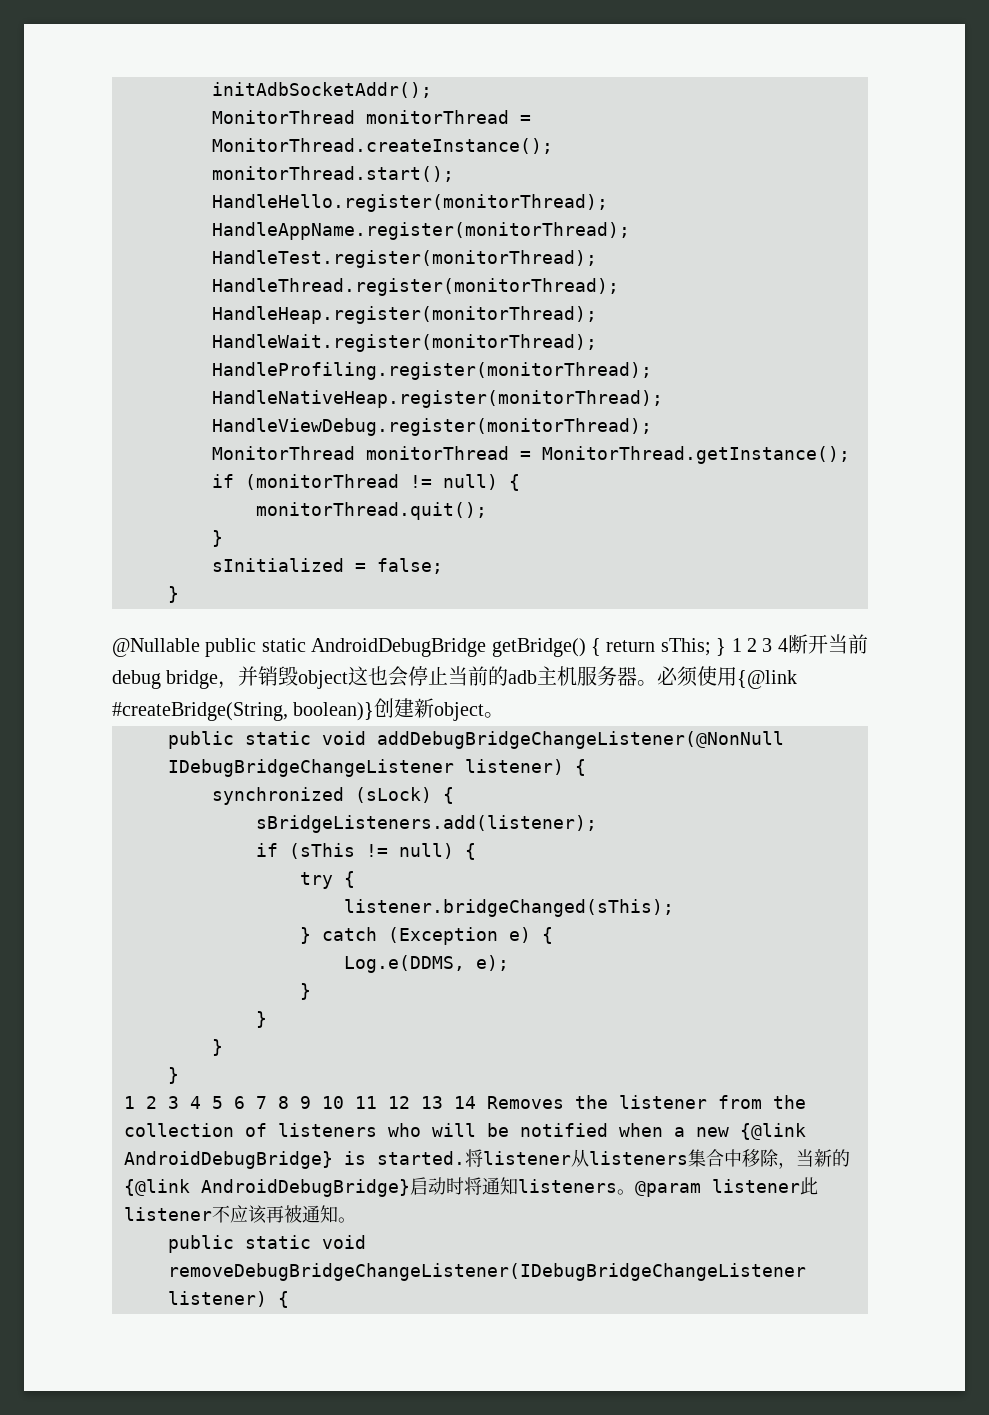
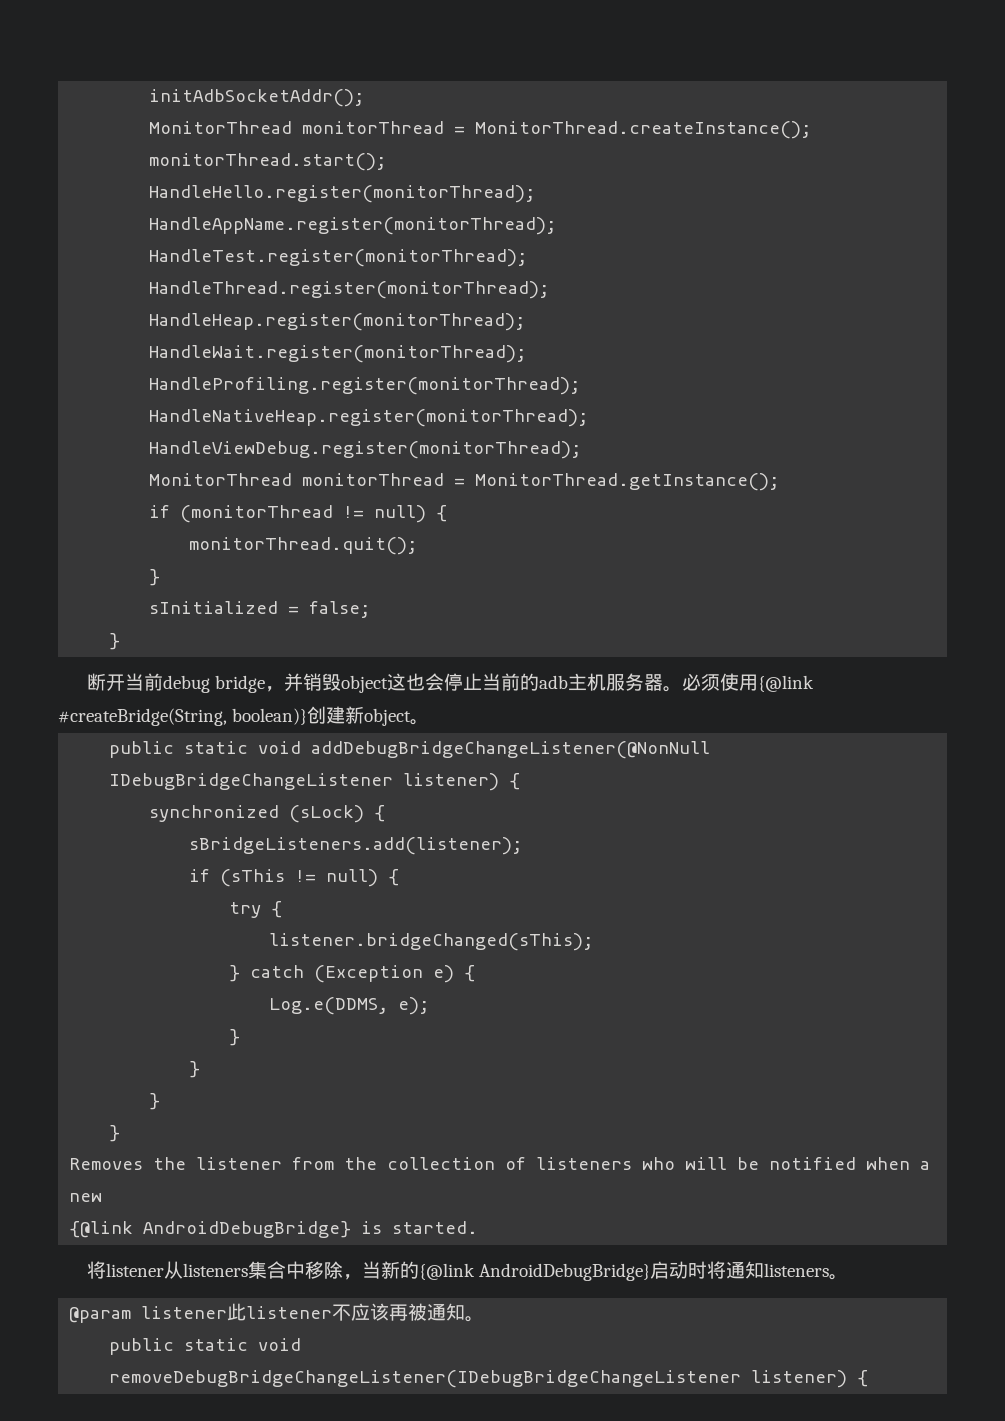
- @Nullable public static AndroidDebugBridge getBridge() { return sThis; } 1 2 3 4断开当前debug bridge，并销毁object这也会停止当前的adb主机服务器。
+ 断开当前debug bridge，并销毁object这也会停止当前的adb主机服务器。
- 1 2 3 4 5 6 7 8 9 10 11 12 13 14 Removes the listener from the collection of listeners who will be notified when a new {@link AndroidDebugBridge} is started.将listener从listeners集合中移除，当新的{@link AndroidDebugBridge}启动时将通知listeners。@param listener此listener不应该再被通知。
+ Removes the listener from the collection of listeners who will be notified when a new
+ {@link AndroidDebugBridge} is started.
+ 将listener从listeners集合中移除，当新的{@link AndroidDebugBridge}启动时将通知listeners。
+ @param listener此listener不应该再被通知。

